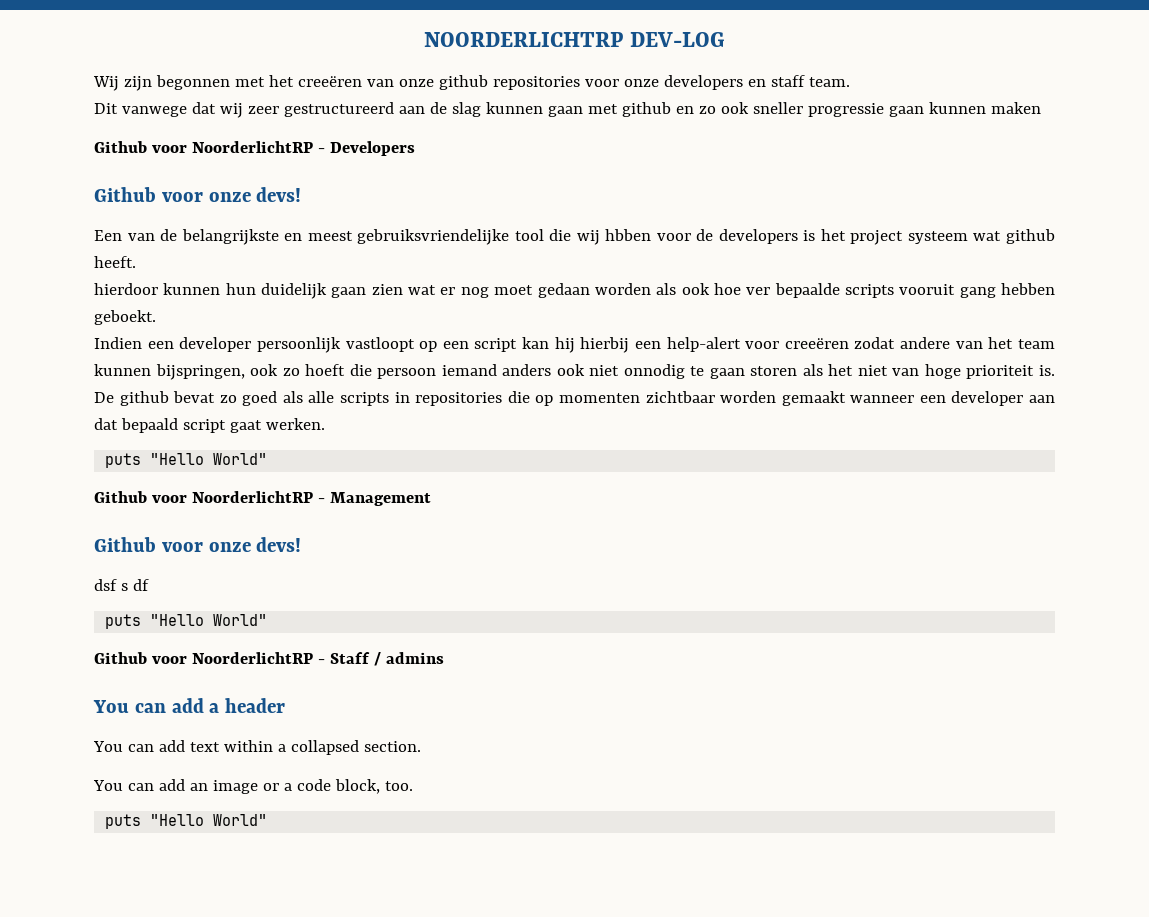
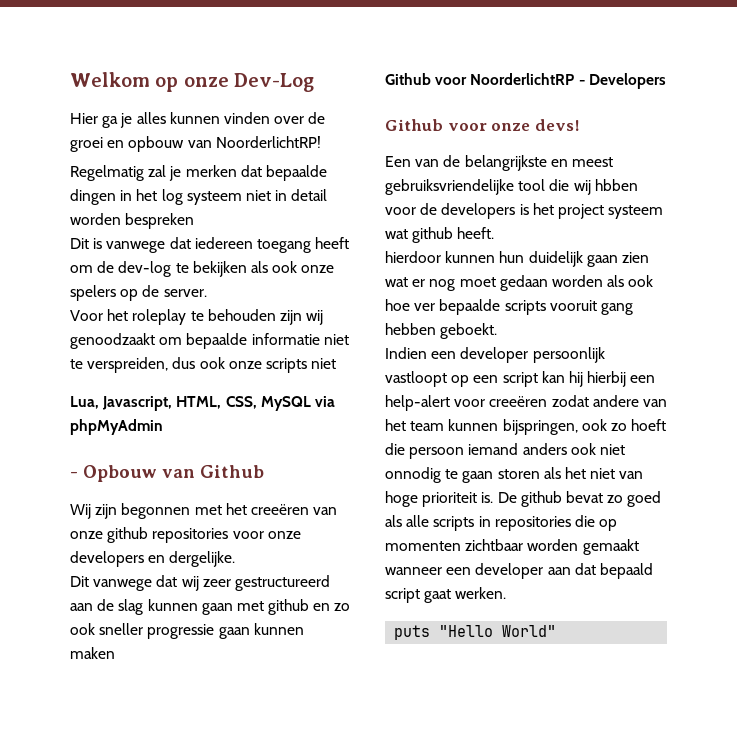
- NOORDERLICHTRP DEV-LOG
+ Welkom op onze Dev-Log
+ Hier ga je alles kunnen vinden over de groei en opbouw van NoorderlichtRP!
+ Regelmatig zal je merken dat bepaalde dingen in het log systeem niet in detail worden bespreken
+ Dit is vanwege dat iedereen toegang heeft om de dev-log te bekijken als ook onze spelers op de server.
+ Voor het roleplay te behouden zijn wij genoodzaakt om bepaalde informatie niet te verspreiden, dus ook onze scripts niet
+ Lua, Javascript, HTML, CSS, MySQL via phpMyAdmin
+ - Opbouw van Github
- Wij zijn begonnen met het creeëren van onze github repositories voor onze developers en staff team.
+ Wij zijn begonnen met het creeëren van onze github repositories voor onze developers en dergelijke.
- Github voor NoorderlichtRP - Management
- Github voor onze devs!
- dsf s df
- puts "Hello World"
- Github voor NoorderlichtRP - Staff / admins
- You can add a header
- You can add text within a collapsed section.
- You can add an image or a code block, too.
- puts "Hello World"

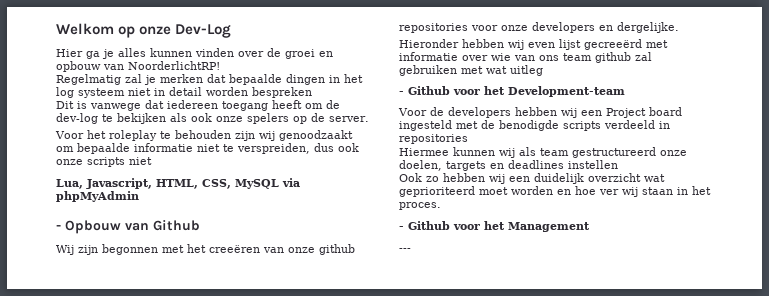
- Dit vanwege dat wij zeer gestructureerd aan de slag kunnen gaan met github en zo ook sneller progressie gaan kunnen maken
- Github voor NoorderlichtRP - Developers
- Github voor onze devs!
- Een van de belangrijkste en meest gebruiksvriendelijke tool die wij hbben voor de developers is het project systeem wat github heeft.
- hierdoor kunnen hun duidelijk gaan zien wat er nog moet gedaan worden als ook hoe ver bepaalde scripts vooruit gang hebben geboekt.
- Indien een developer persoonlijk vastloopt op een script kan hij hierbij een help-alert voor creeëren zodat andere van het team kunnen bijspringen, ook zo hoeft die persoon iemand anders ook niet onnodig te gaan storen als het niet van hoge prioriteit is. De github bevat zo goed als alle scripts in repositories die op momenten zichtbaar worden gemaakt wanneer een developer aan dat bepaald script gaat werken.
- puts "Hello World"
+ Hieronder hebben wij even lijst gecreeërd met informatie over wie van ons team github zal gebruiken met wat uitleg
+ - Github voor het Development-team
+ Voor de developers hebben wij een Project board ingesteld met de benodigde scripts verdeeld in repositories
+ Hiermee kunnen wij als team gestructureerd onze doelen, targets en deadlines instellen
+ Ook zo hebben wij een duidelijk overzicht wat geprioriteerd moet worden en hoe ver wij staan in het proces.
+ - Github voor het Management
+ ---

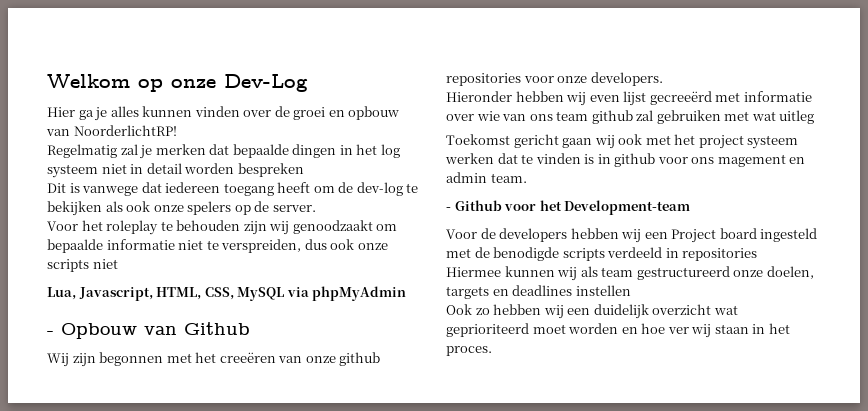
- Wij zijn begonnen met het creeëren van onze github repositories voor onze developers en dergelijke.
+ Wij zijn begonnen met het creeëren van onze github repositories voor onze developers.
+ Toekomst gericht gaan wij ook met het project systeem werken dat te vinden is in github voor ons magement en admin team.
- - Github voor het Management
- ---

